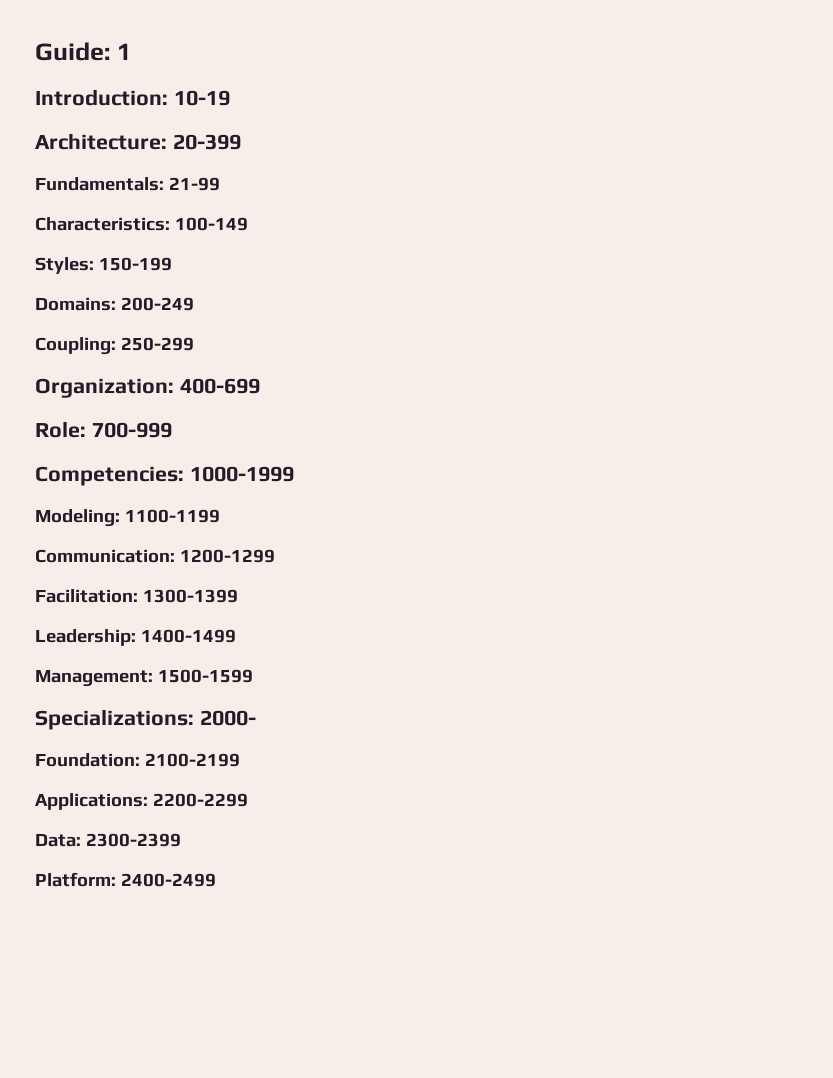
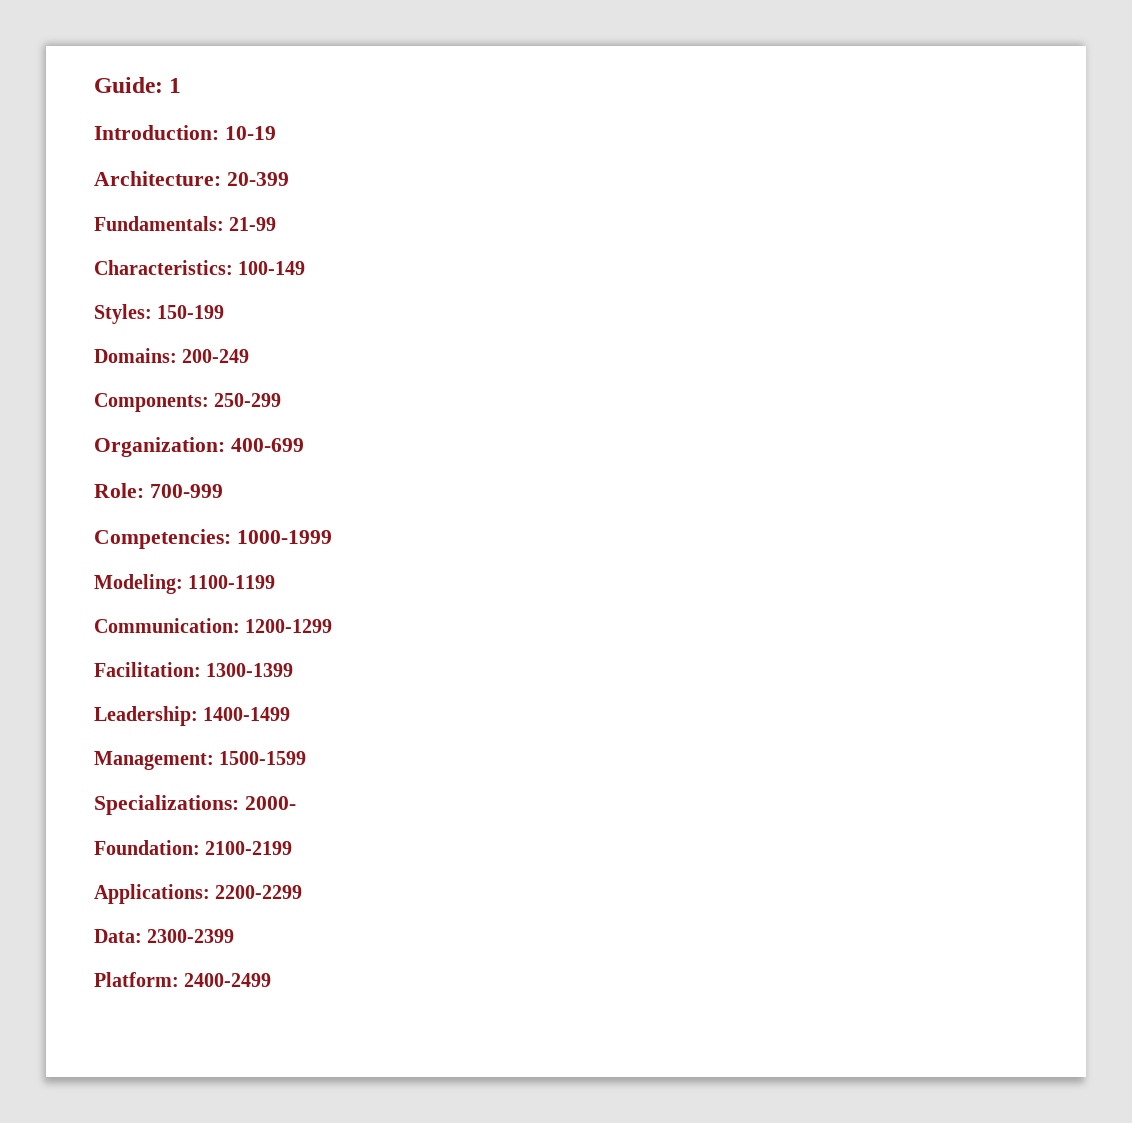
- Coupling: 250-299
+ Components: 250-299

